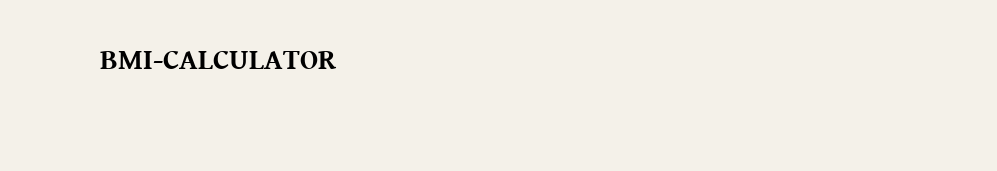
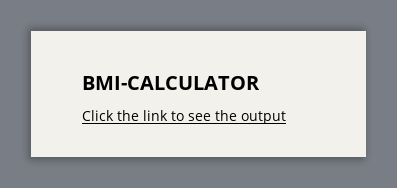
+ Click the link to see the output

